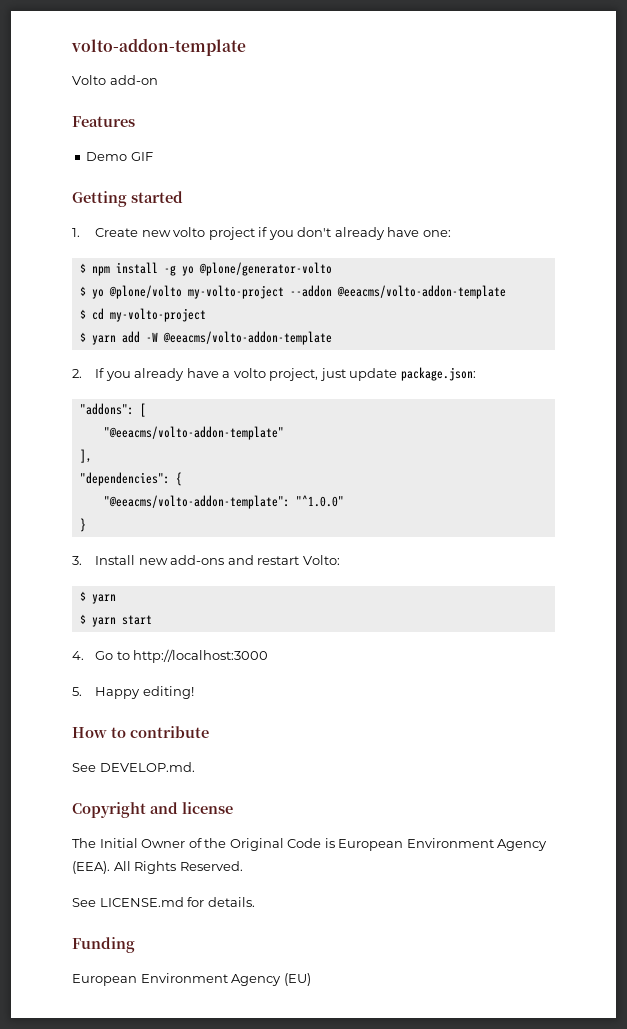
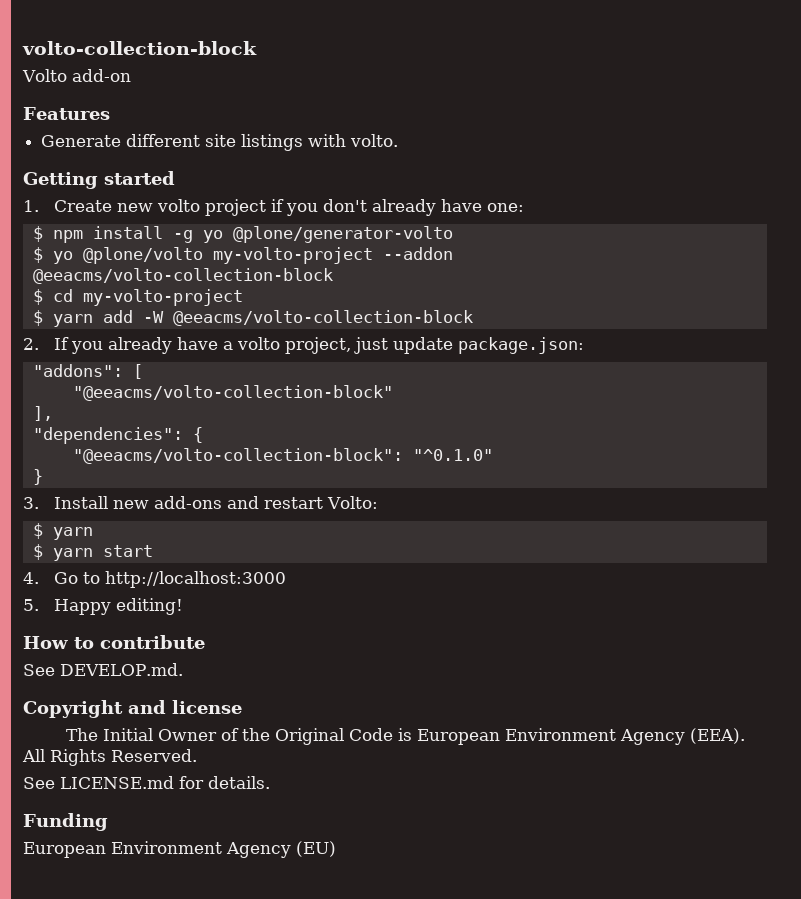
- volto-addon-template
+ volto-collection-block
- Demo GIF
+ Generate different site listings with volto.
- $ yo @plone/volto my-volto-project --addon @eeacms/volto-addon-template
+ $ yo @plone/volto my-volto-project --addon @eeacms/volto-collection-block
- $ yarn add -W @eeacms/volto-addon-template
+ $ yarn add -W @eeacms/volto-collection-block
- "@eeacms/volto-addon-template"
+ "@eeacms/volto-collection-block"
- "@eeacms/volto-addon-template": "^1.0.0"
+ "@eeacms/volto-collection-block": "^0.1.0"

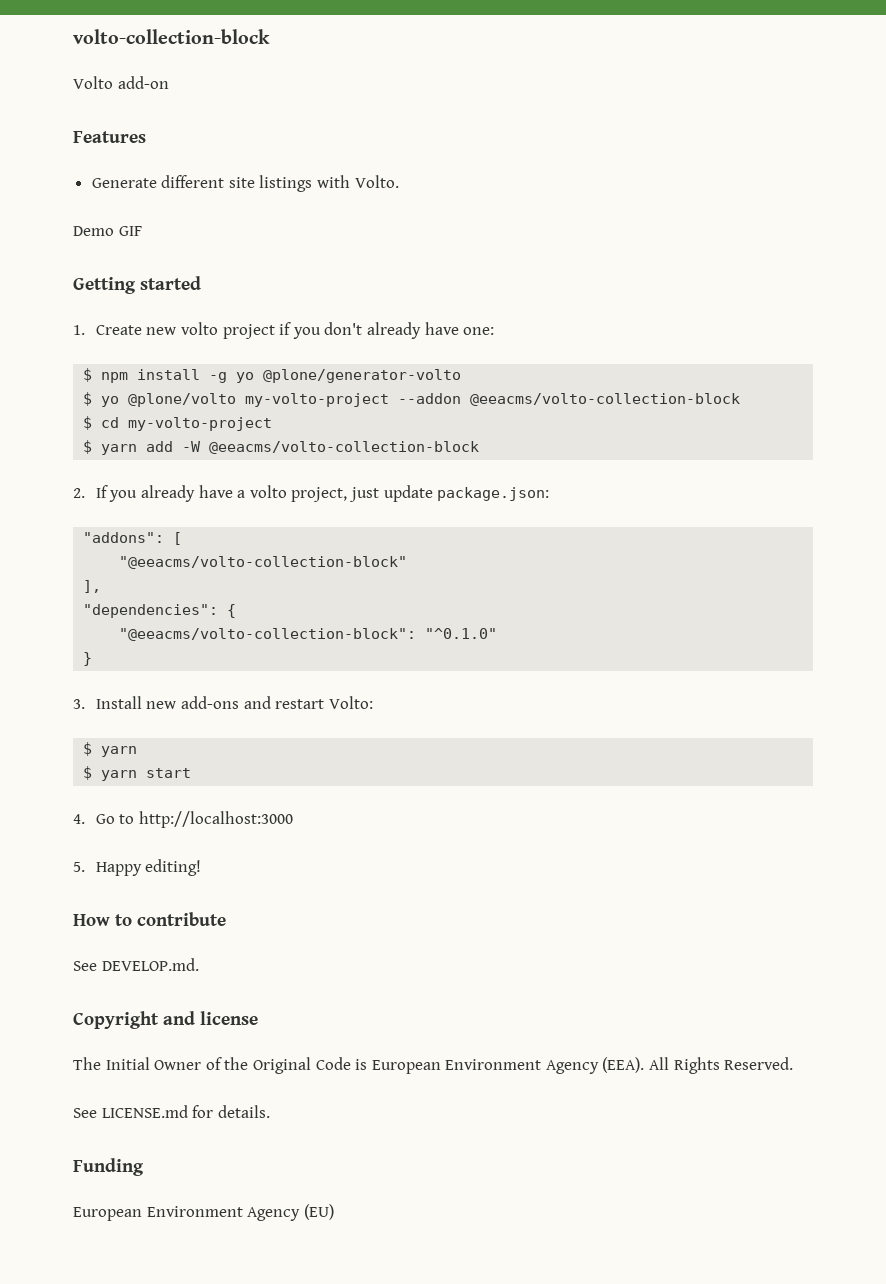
- Generate different site listings with volto.
+ Generate different site listings with Volto.
+ Demo GIF

